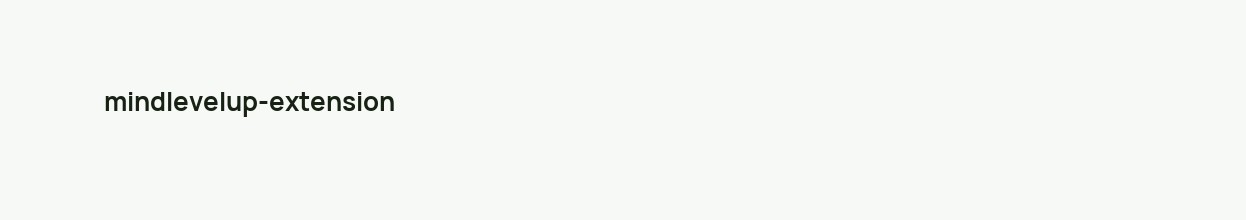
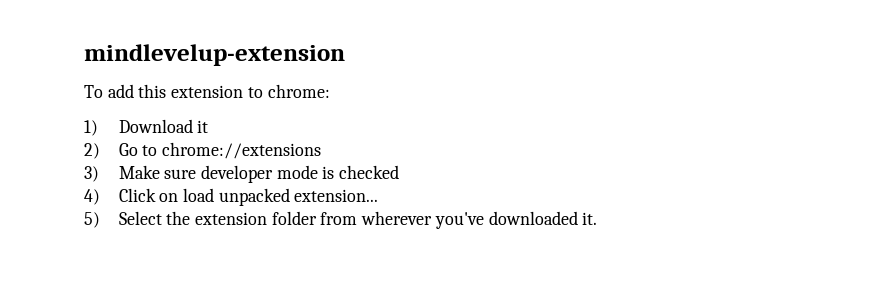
+ To add this extension to chrome:
+ 1) Download it
+ 2) Go to chrome://extensions
+ 3) Make sure developer mode is checked
+ 4) Click on load unpacked extension...
+ 5) Select the extension folder from wherever you've downloaded it.

